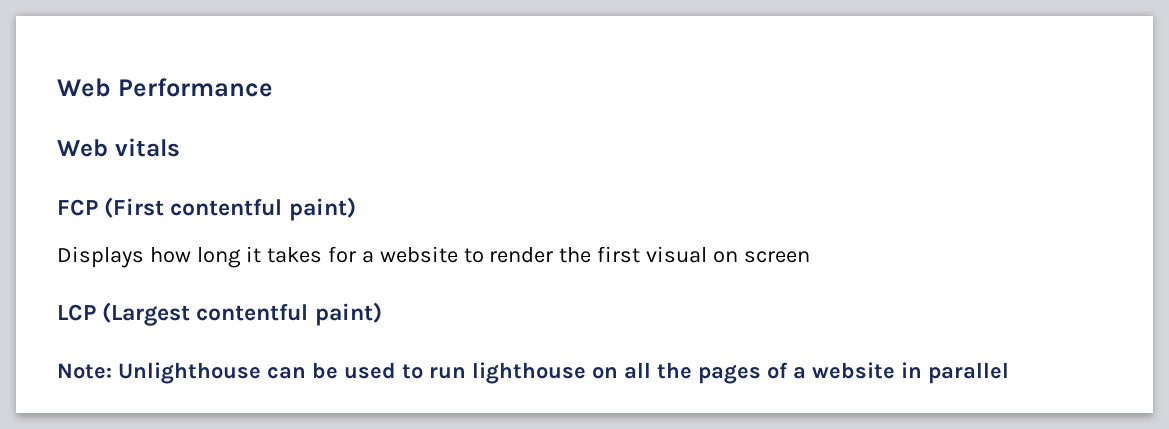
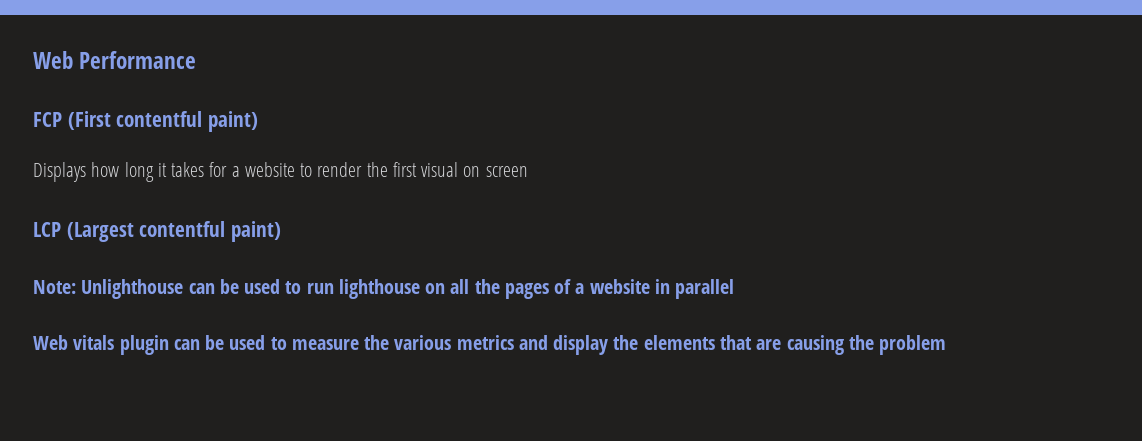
- Web vitals
+ Web vitals plugin can be used to measure the various metrics and display the elements that are causing the problem

